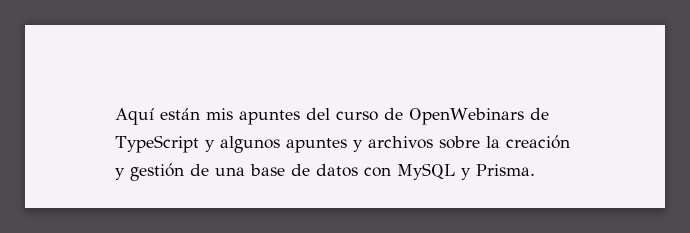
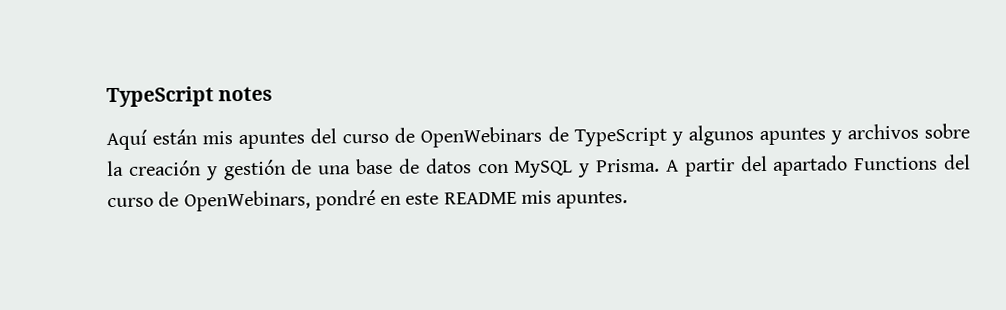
+ TypeScript notes
+ A partir del apartado Functions del curso de OpenWebinars, pondré en este README mis apuntes.

